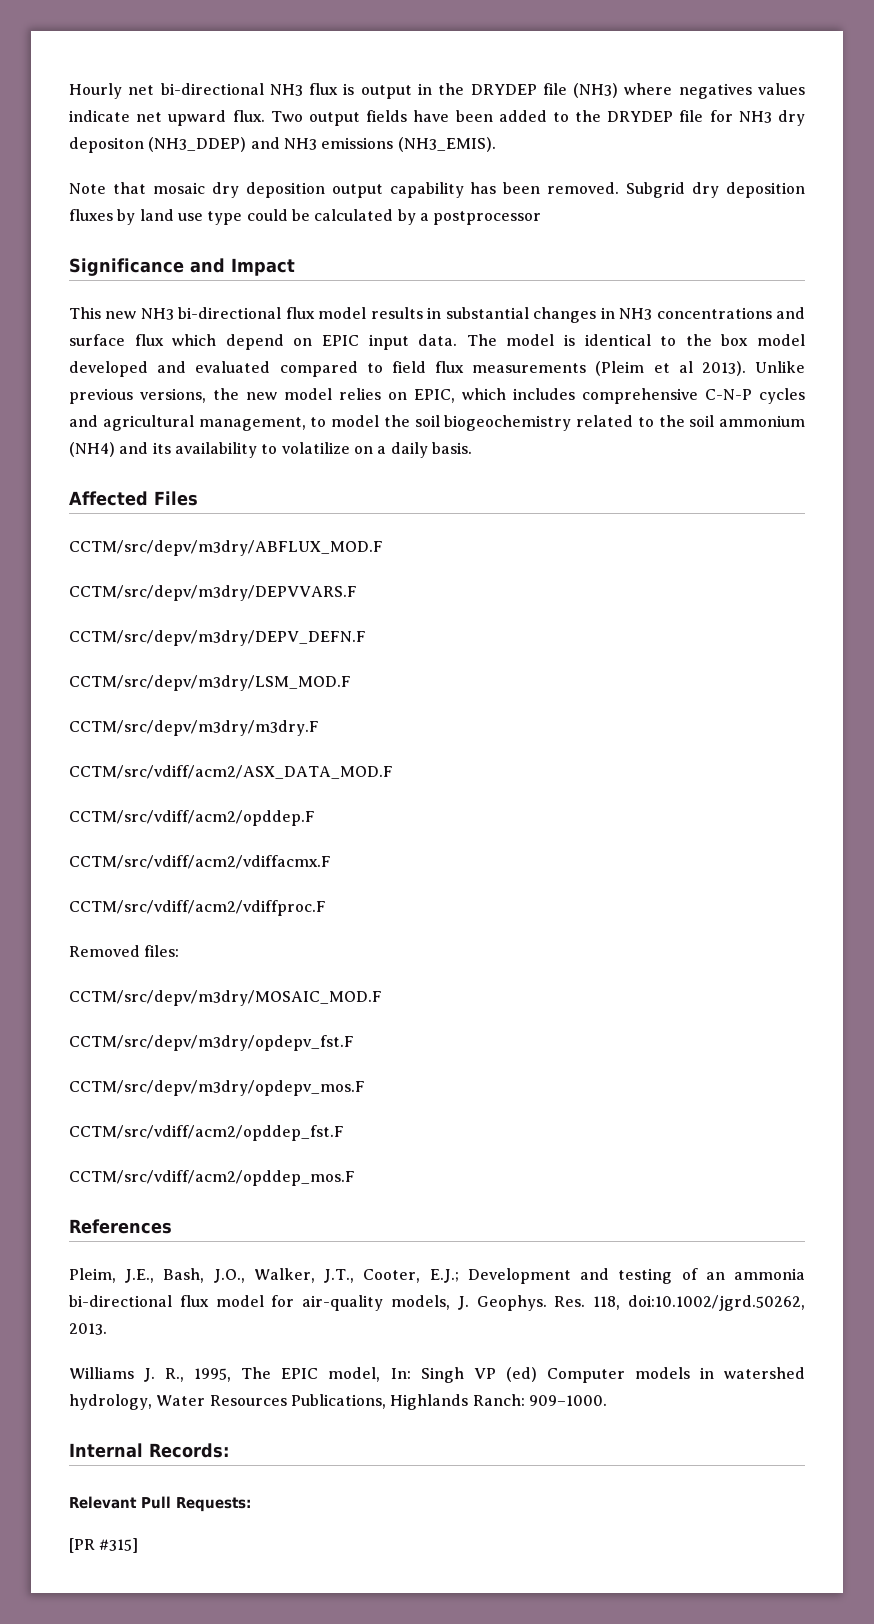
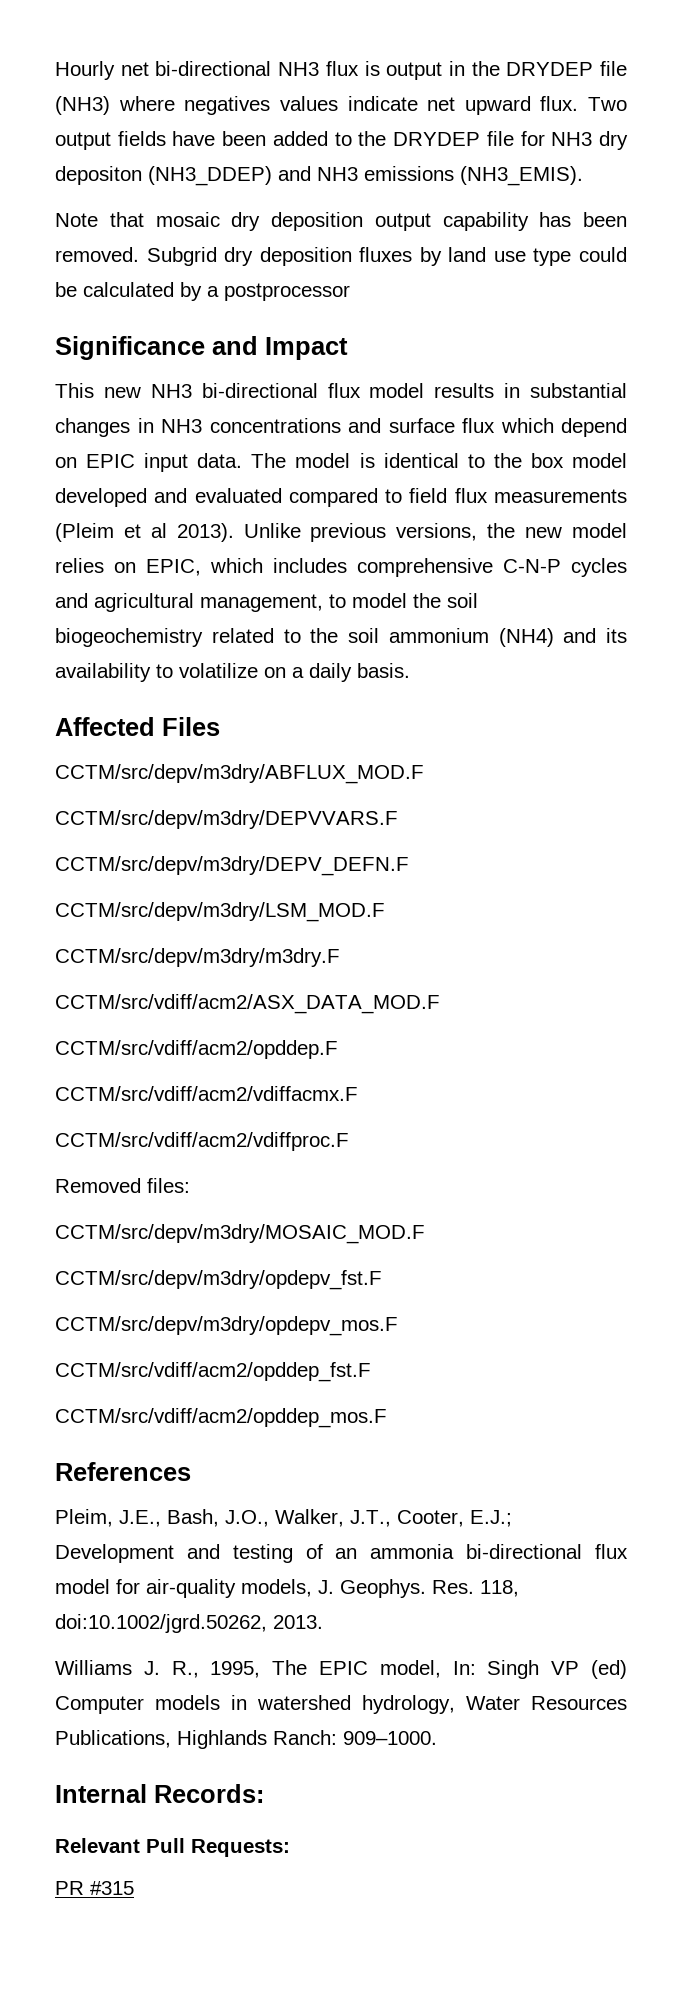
- [PR #315]
+ PR #315

